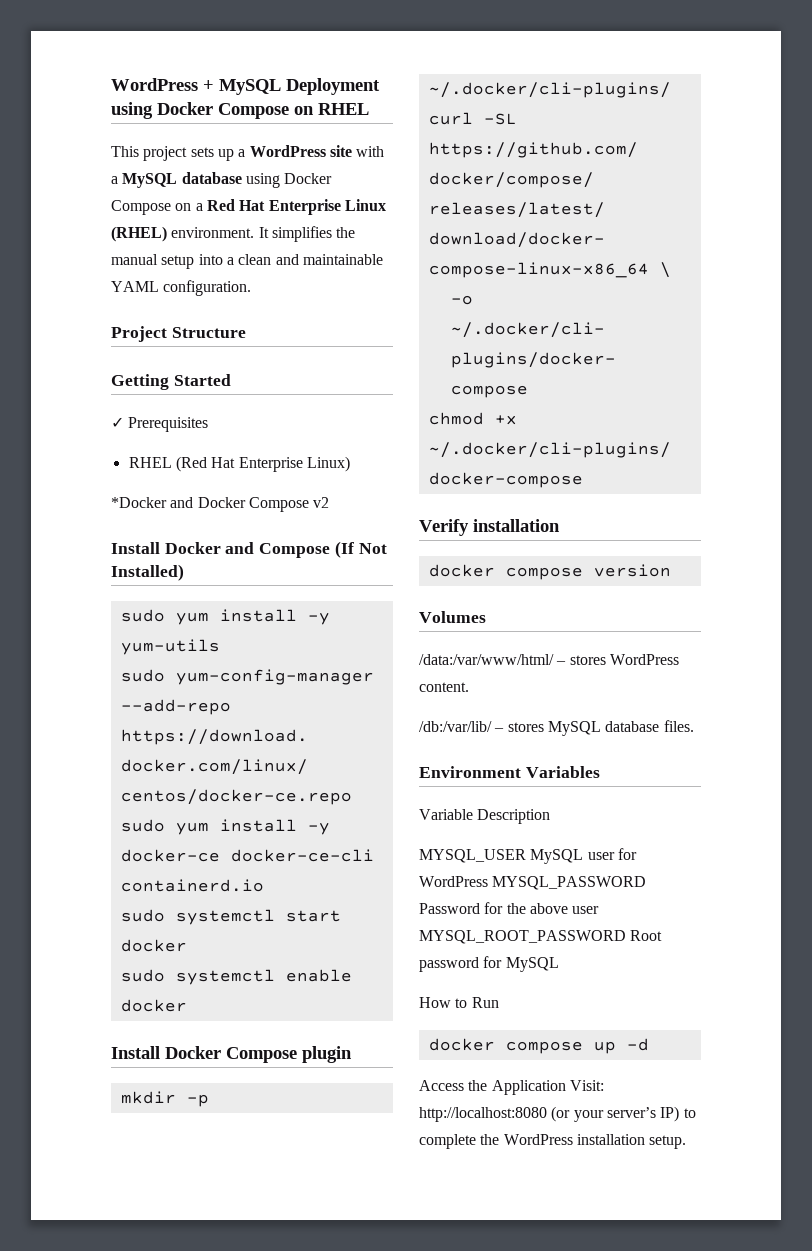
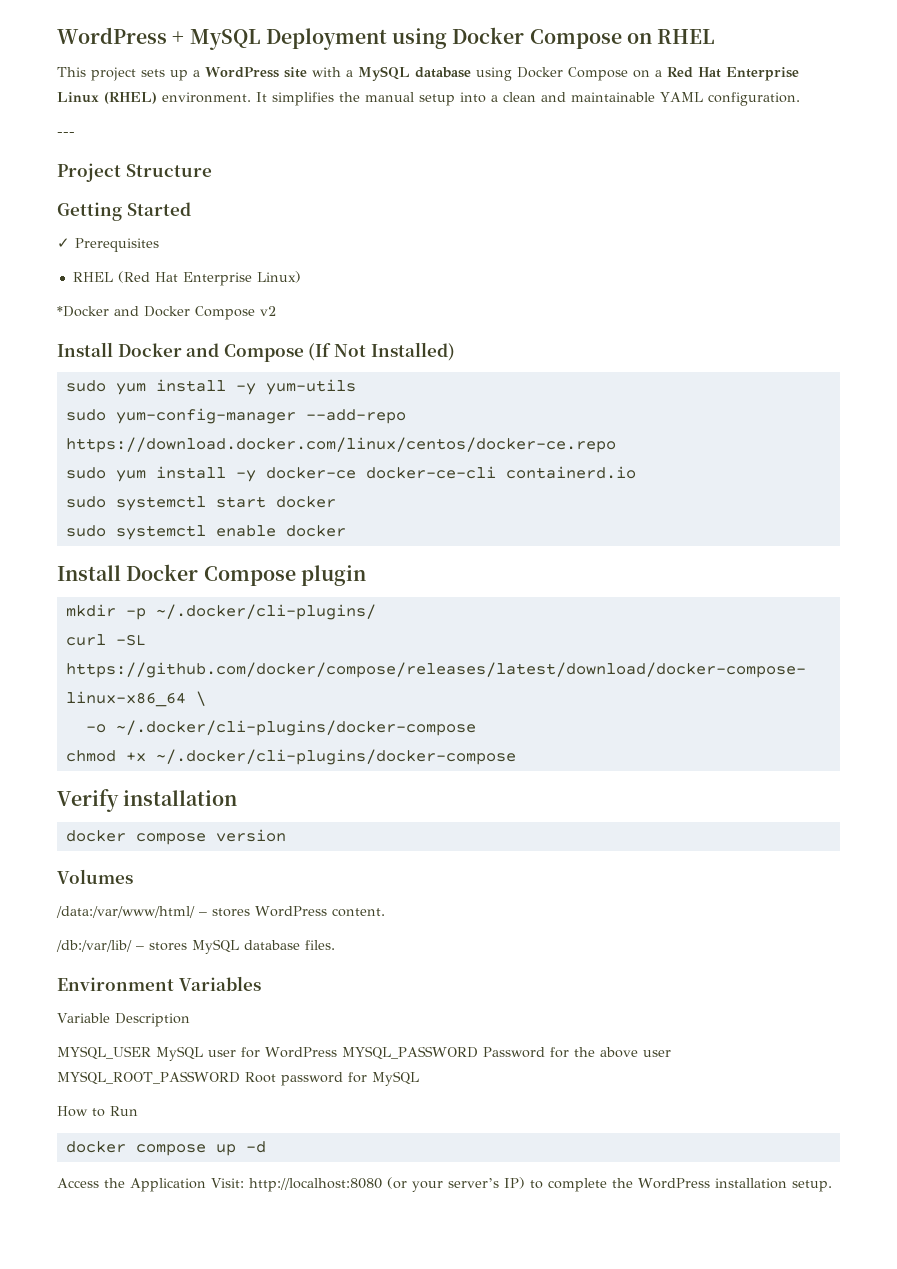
+ ---

